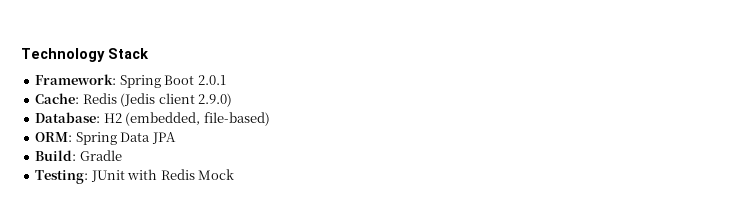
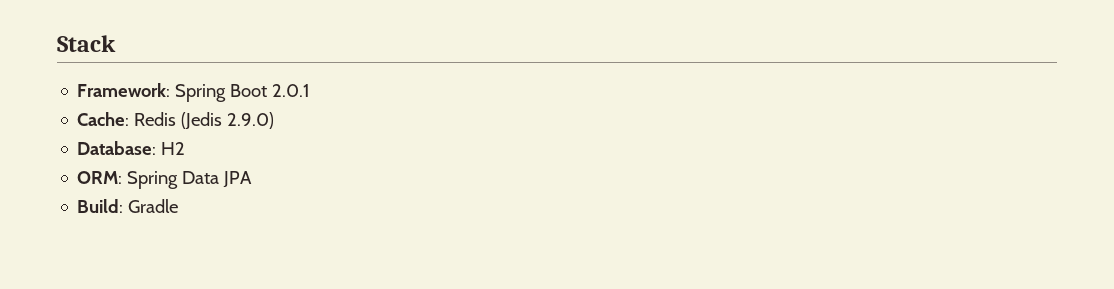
- Technology Stack
+ Stack
- Cache: Redis (Jedis client 2.9.0)
+ Cache: Redis (Jedis 2.9.0)
- Database: H2 (embedded, file-based)
+ Database: H2
- Testing: JUnit with Redis Mock

